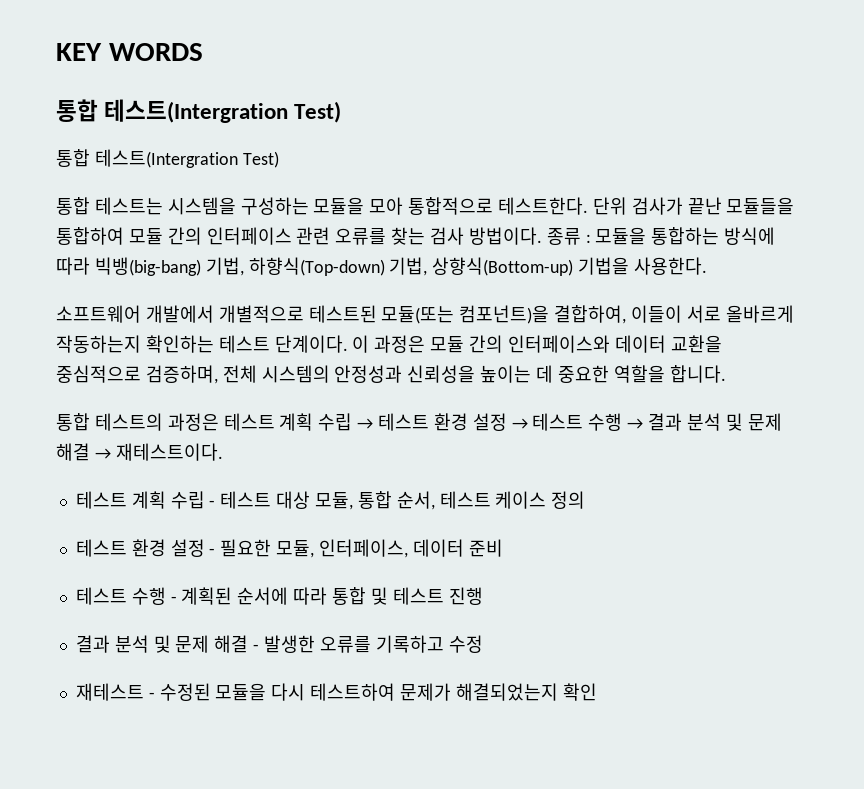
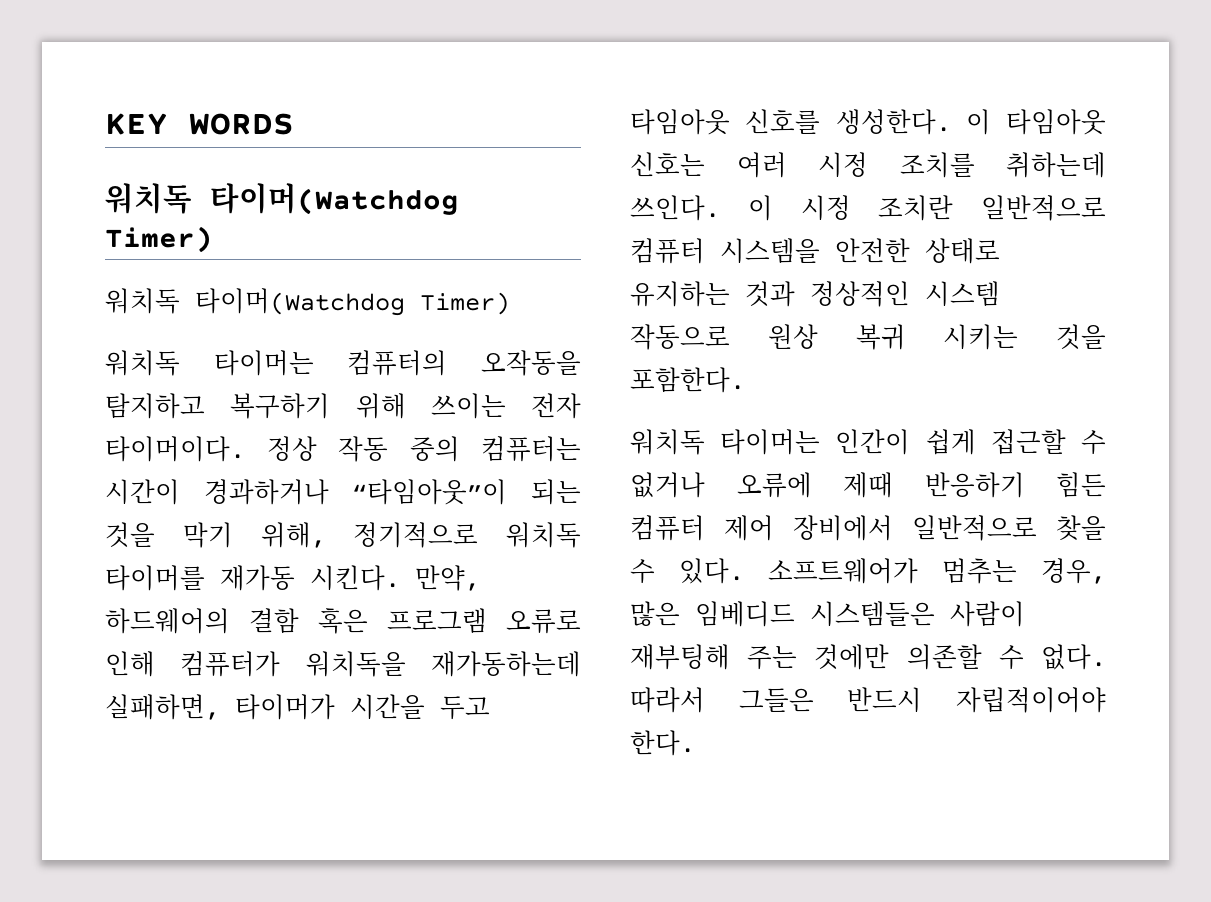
  KEY WORDS
- 통합 테스트(Intergration Test)
- 통합 테스트(Intergration Test)
- 통합 테스트는 시스템을 구성하는 모듈을 모아 통합적으로 테스트한다. 단위 검사가 끝난 모듈들을 통합하여 모듈 간의 인터페이스 관련 오류를 찾는 검사 방법이다. 종류 : 모듈을 통합하는 방식에 따라 빅뱅(big-bang) 기법, 하향식(Top-down) 기법, 상향식(Bottom-up) 기법을 사용한다.
- 소프트웨어 개발에서 개별적으로 테스트된 모듈(또는 컴포넌트)을 결합하여, 이들이 서로 올바르게 작동하는지 확인하는 테스트 단계이다. 이 과정은 모듈 간의 인터페이스와 데이터 교환을 중심적으로 검증하며, 전체 시스템의 안정성과 신뢰성을 높이는 데 중요한 역할을 합니다.
- 통합 테스트의 과정은 테스트 계획 수립 → 테스트 환경 설정 → 테스트 수행 → 결과 분석 및 문제 해결 → 재테스트이다.
- 테스트 계획 수립 - 테스트 대상 모듈, 통합 순서, 테스트 케이스 정의
- 테스트 환경 설정 - 필요한 모듈, 인터페이스, 데이터 준비
- 테스트 수행 - 계획된 순서에 따라 통합 및 테스트 진행
- 결과 분석 및 문제 해결 - 발생한 오류를 기록하고 수정
- 재테스트 - 수정된 모듈을 다시 테스트하여 문제가 해결되었는지 확인
+ 워치독 타이머(Watchdog Timer)
+ 워치독 타이머(Watchdog Timer)
+ 워치독 타이머는 컴퓨터의 오작동을 탐지하고 복구하기 위해 쓰이는 전자 타이머이다. 정상 작동 중의 컴퓨터는 시간이 경과하거나 “타임아웃”이 되는 것을 막기 위해, 정기적으로 워치독 타이머를 재가동 시킨다. 만약, 하드웨어의 결함 혹은 프로그램 오류로 인해 컴퓨터가 워치독을 재가동하는데 실패하면, 타이머가 시간을 두고 타임아웃 신호를 생성한다. 이 타임아웃 신호는 여러 시정 조치를 취하는데 쓰인다. 이 시정 조치란 일반적으로 컴퓨터 시스템을 안전한 상태로 유지하는 것과 정상적인 시스템 작동으로 원상 복귀 시키는 것을 포함한다.
+ 워치독 타이머는 인간이 쉽게 접근할 수 없거나 오류에 제때 반응하기 힘든 컴퓨터 제어 장비에서 일반적으로 찾을 수 있다. 소프트웨어가 멈추는 경우, 많은 임베디드 시스템들은 사람이 재부팅해 주는 것에만 의존할 수 없다. 따라서 그들은 반드시 자립적이어야 한다.

